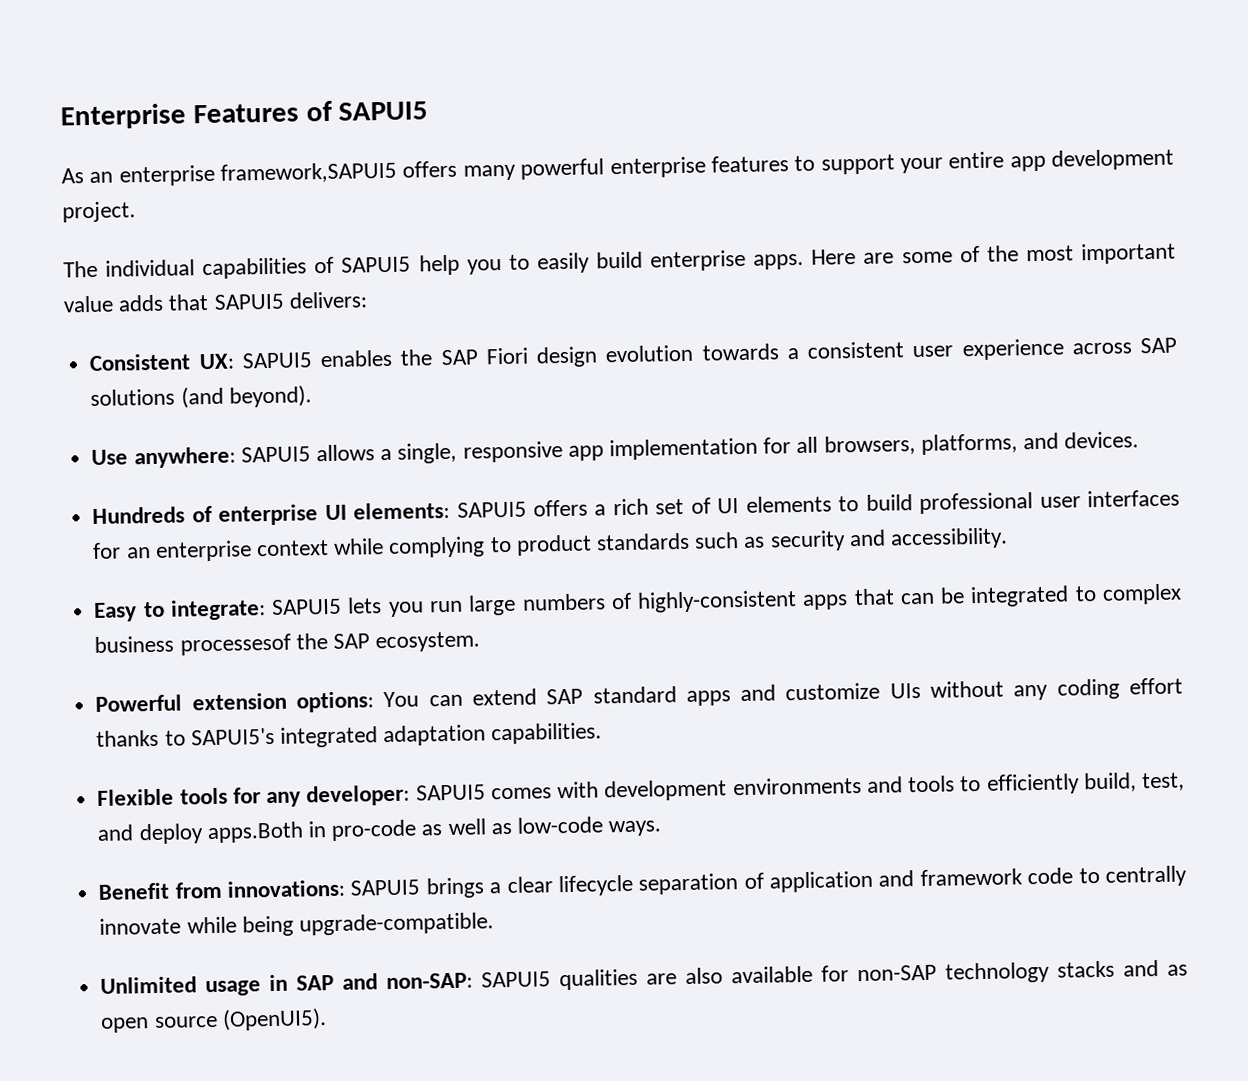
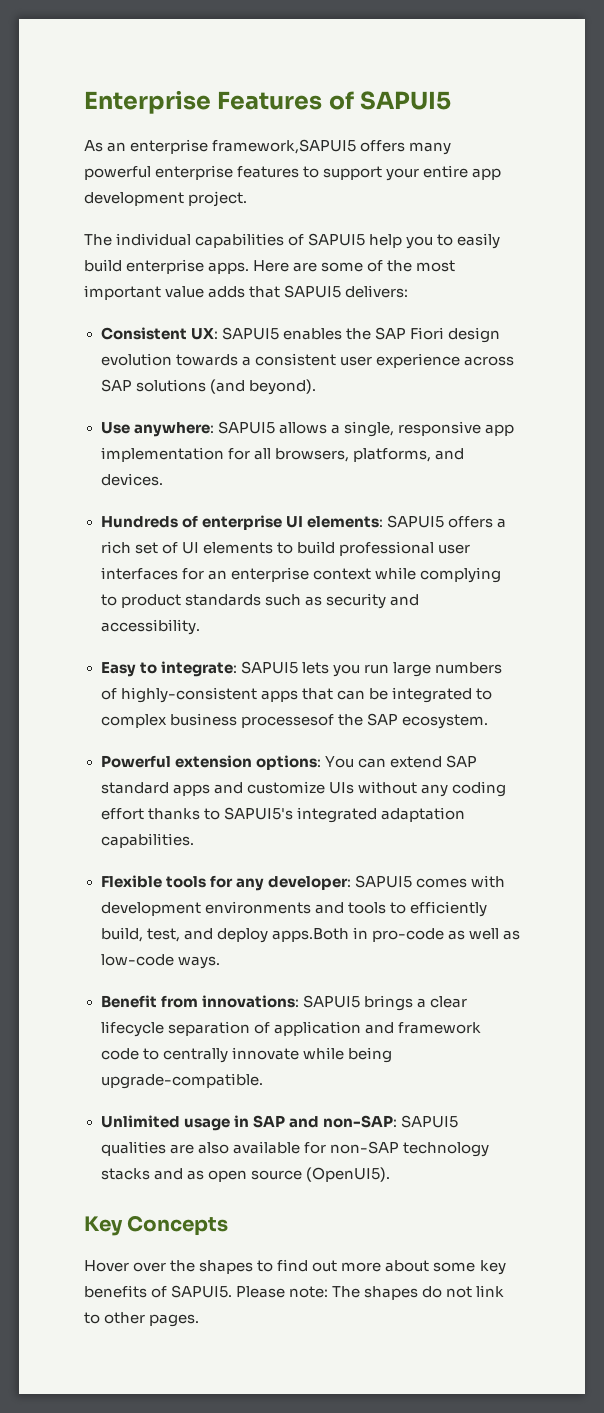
+ Key Concepts
+ Hover over the shapes to find out more about some key benefits of SAPUI5. Please note: The shapes do not link to other pages.

